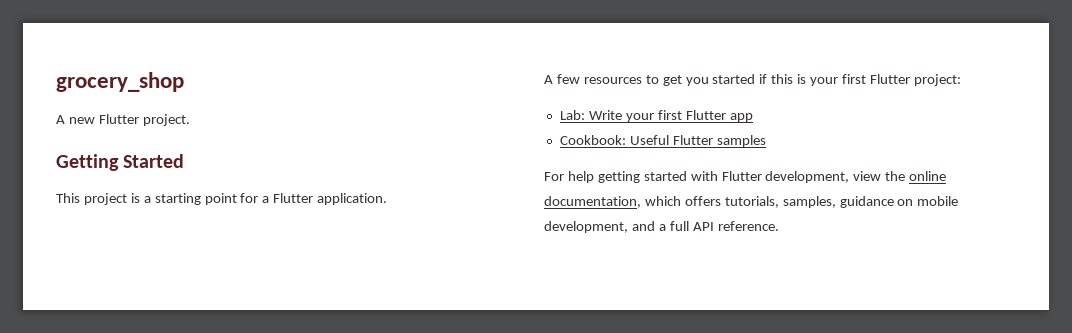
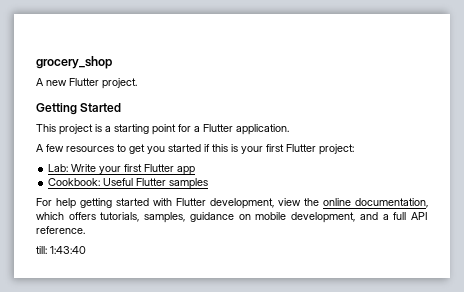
+ till: 1:43:40

